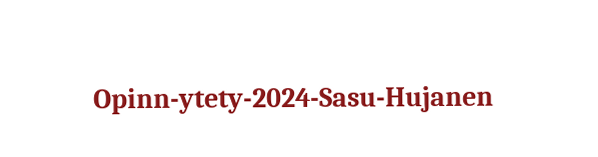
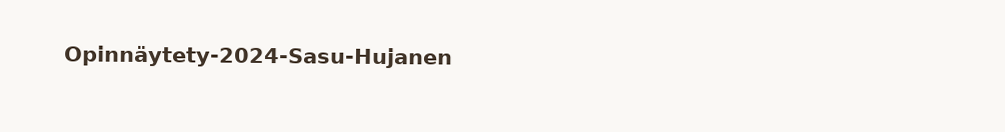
- Opinn-ytety-2024-Sasu-Hujanen
+ Opinnäytety-2024-Sasu-Hujanen

